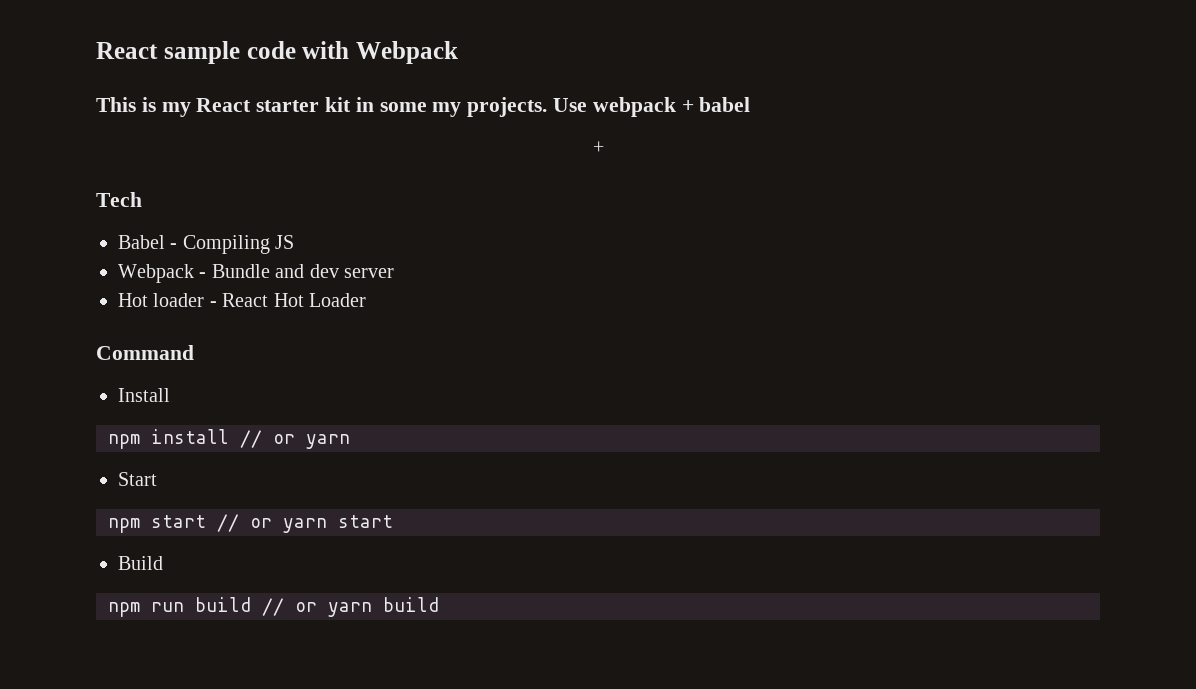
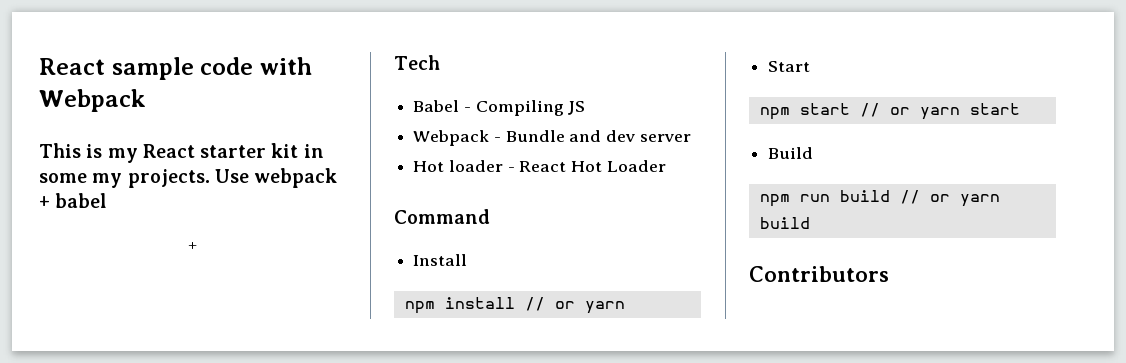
+ Contributors

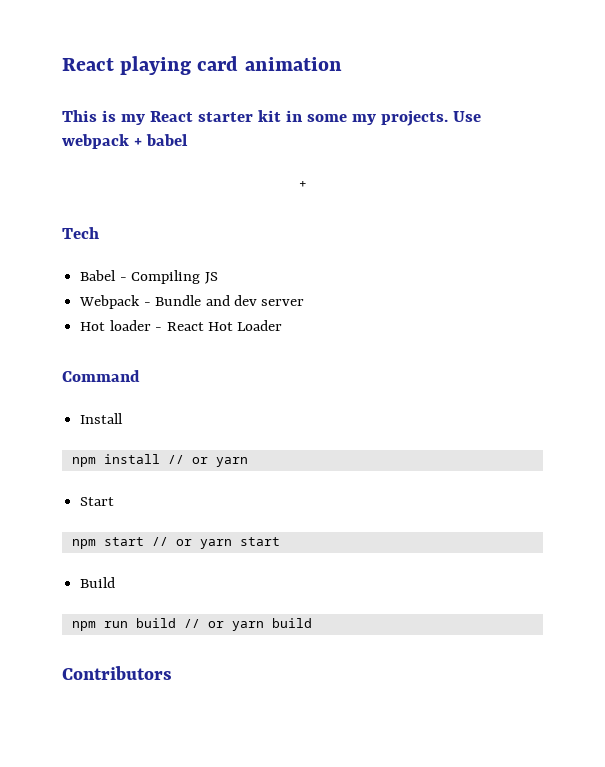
- React sample code with Webpack
+ React playing card animation

